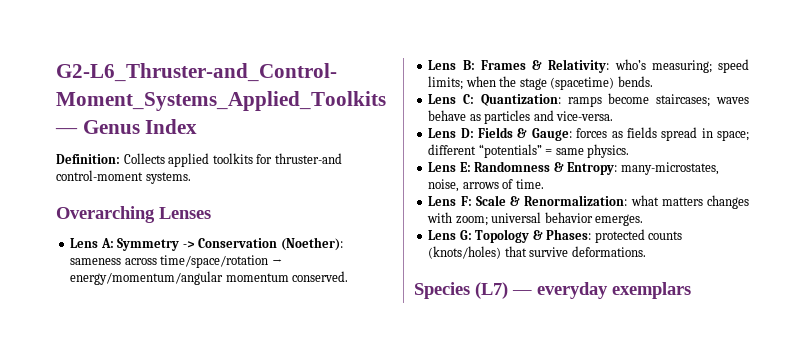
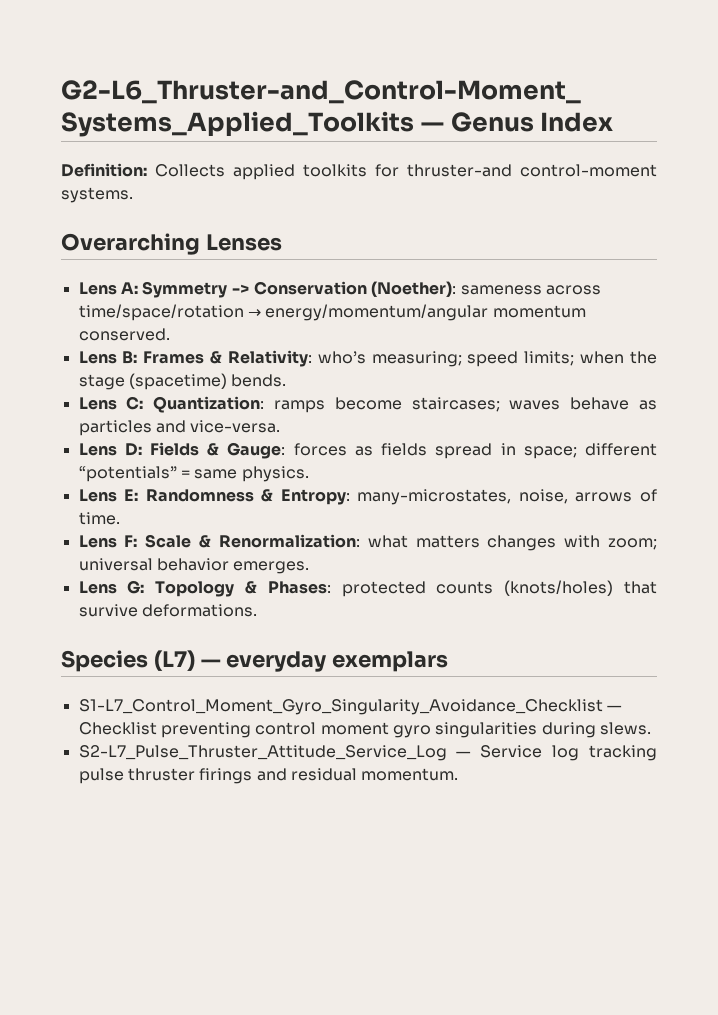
+ S1-L7_Control_Moment_Gyro_Singularity_Avoidance_Checklist — Checklist preventing control moment gyro singularities during slews.
+ S2-L7_Pulse_Thruster_Attitude_Service_Log — Service log tracking pulse thruster firings and residual momentum.

